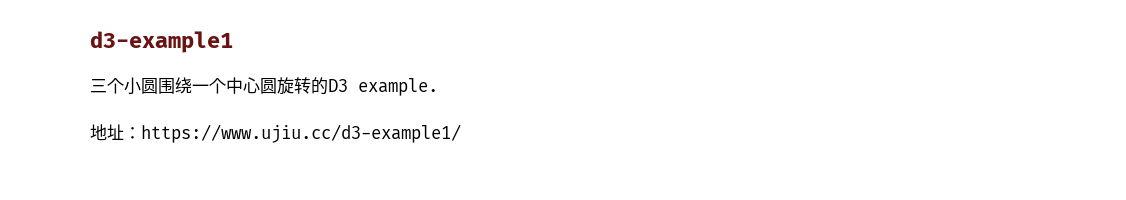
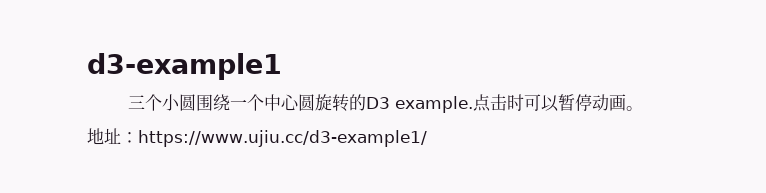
+ 点击时可以暂停动画。

